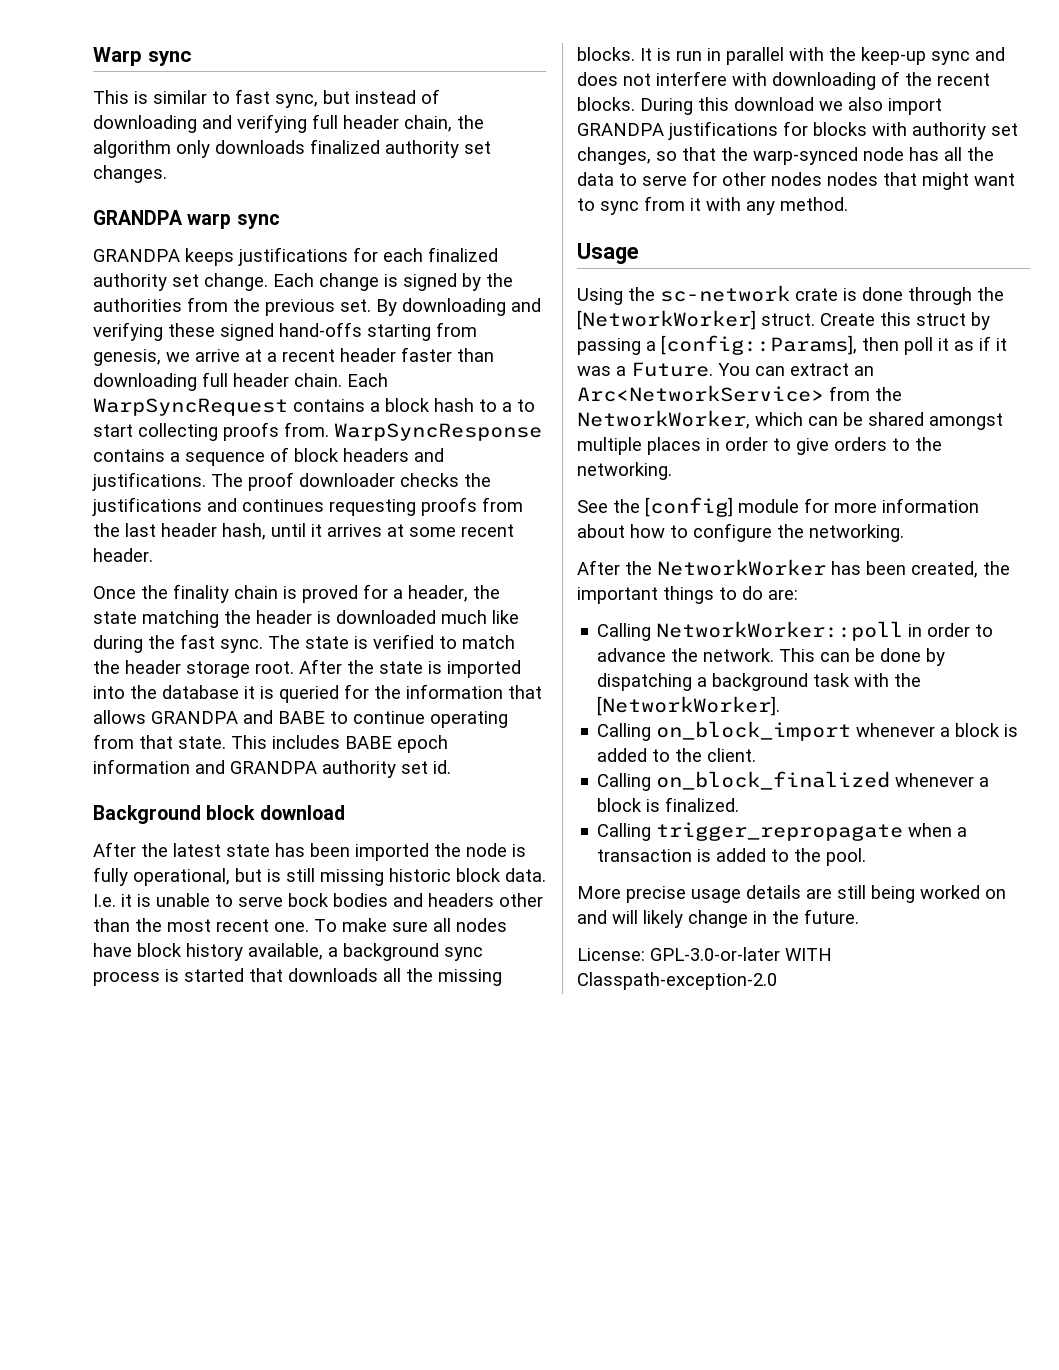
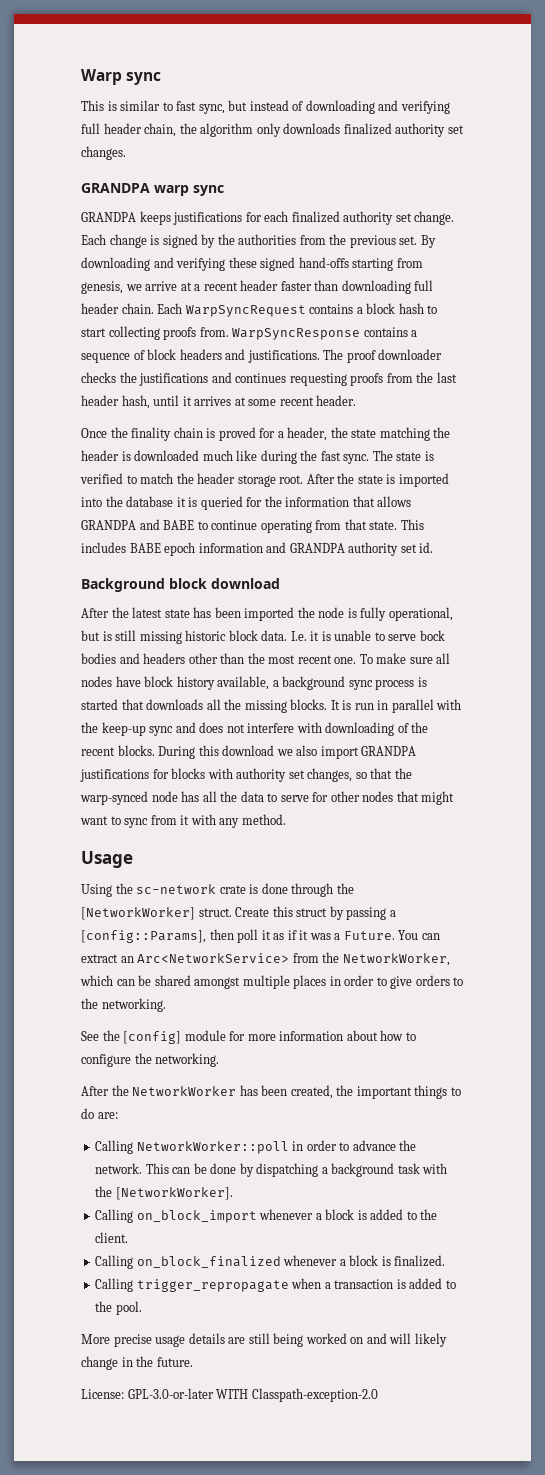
- Each WarpSyncRequest contains a block hash to a to start collecting proofs from.
+ Each WarpSyncRequest contains a block hash to start collecting proofs from.
- During this download we also import GRANDPA justifications for blocks with authority set changes, so that the warp-synced node has all the data to serve for other nodes nodes that might want to sync from it with any method.
+ During this download we also import GRANDPA justifications for blocks with authority set changes, so that the warp-synced node has all the data to serve for other nodes that might want to sync from it with any method.

